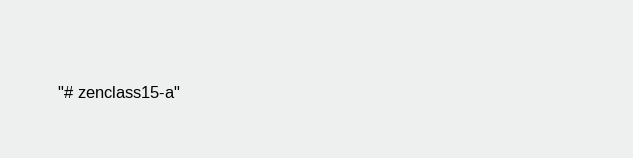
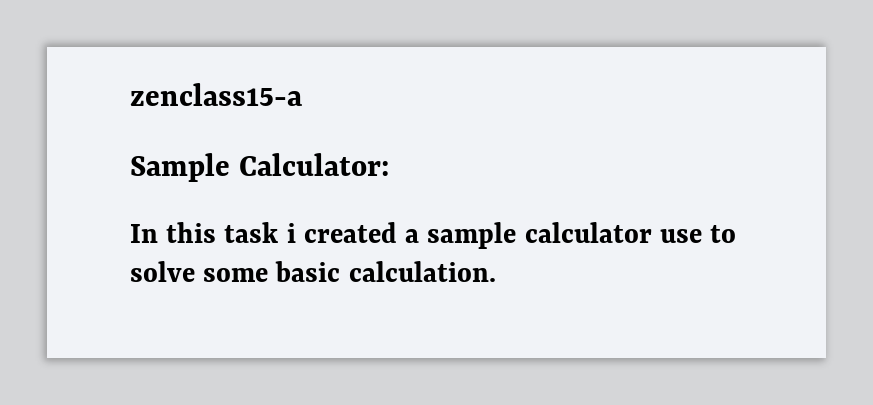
- "# zenclass15-a"
+ zenclass15-a
+ Sample Calculator:
+ In this task i created a sample calculator use to solve some basic calculation.

